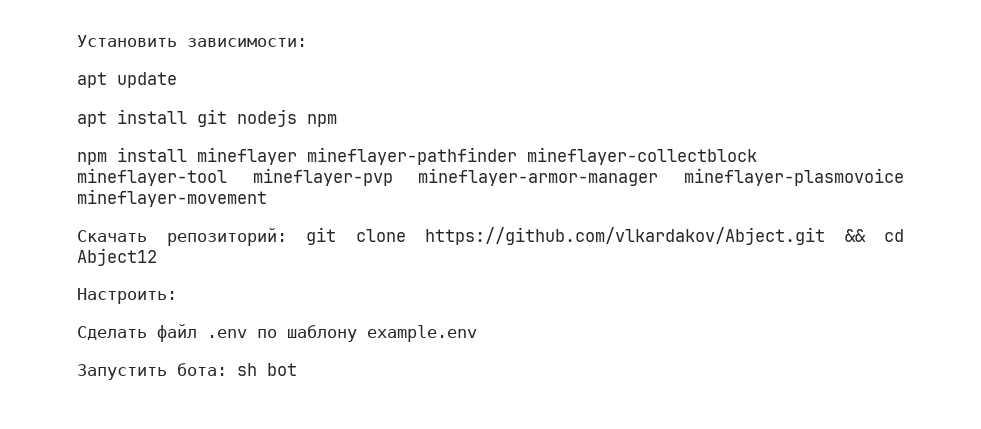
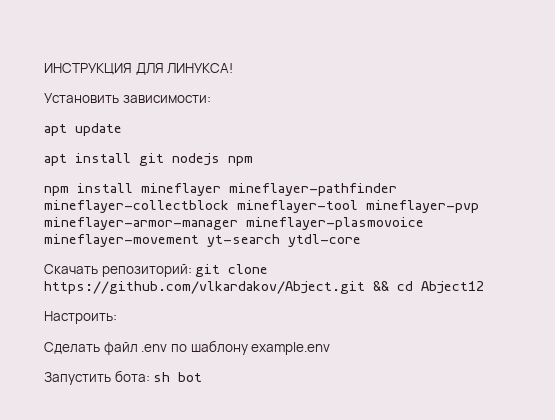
+ ИНСТРУКЦИЯ ДЛЯ ЛИНУКСА!
- npm install mineflayer mineflayer-pathfinder mineflayer-collectblock mineflayer-tool mineflayer-pvp mineflayer-armor-manager mineflayer-plasmovoice mineflayer-movement
+ npm install mineflayer mineflayer-pathfinder mineflayer-collectblock mineflayer-tool mineflayer-pvp mineflayer-armor-manager mineflayer-plasmovoice mineflayer-movement yt-search ytdl-core

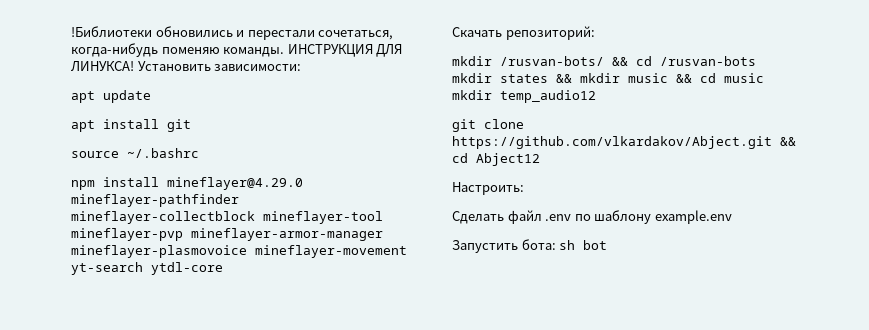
+ !Библиотеки обновились и перестали сочетаться, когда-нибудь поменяю команды.
- ИНСТРУКЦИЯ ДЛЯ ЛИНУКСА!
- Установить зависимости:
+ ИНСТРУКЦИЯ ДЛЯ ЛИНУКСА! Установить зависимости:
- apt install git nodejs npm
+ apt install git
+ source ~/.bashrc
- npm install mineflayer mineflayer-pathfinder mineflayer-collectblock mineflayer-tool mineflayer-pvp mineflayer-armor-manager mineflayer-plasmovoice mineflayer-movement yt-search ytdl-core
+ npm install mineflayer@4.29.0 mineflayer-pathfinder mineflayer-collectblock mineflayer-tool mineflayer-pvp mineflayer-armor-manager mineflayer-plasmovoice mineflayer-movement yt-search ytdl-core
- Скачать репозиторий: git clone https://github.com/vlkardakov/Abject.git && cd Abject12
+ Скачать репозиторий:
+ mkdir /rusvan-bots/ && cd /rusvan-bots mkdir states && mkdir music && cd music mkdir temp_audio12
+ git clone https://github.com/vlkardakov/Abject.git && cd Abject12

